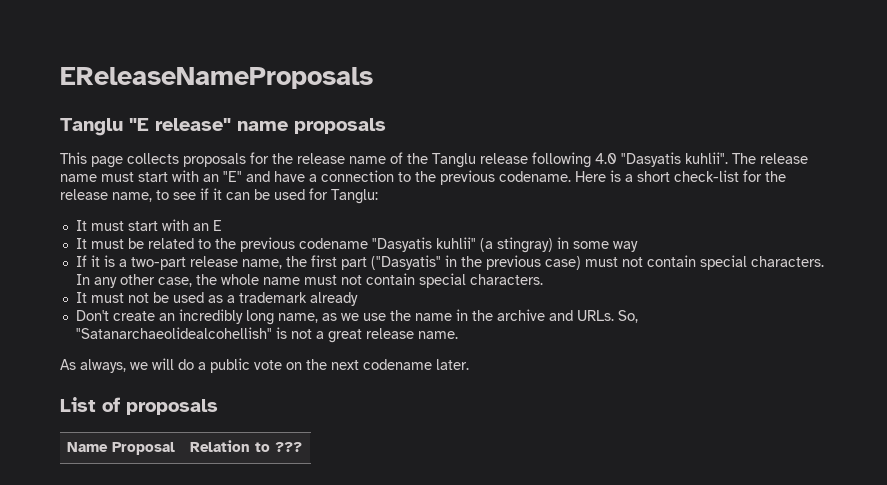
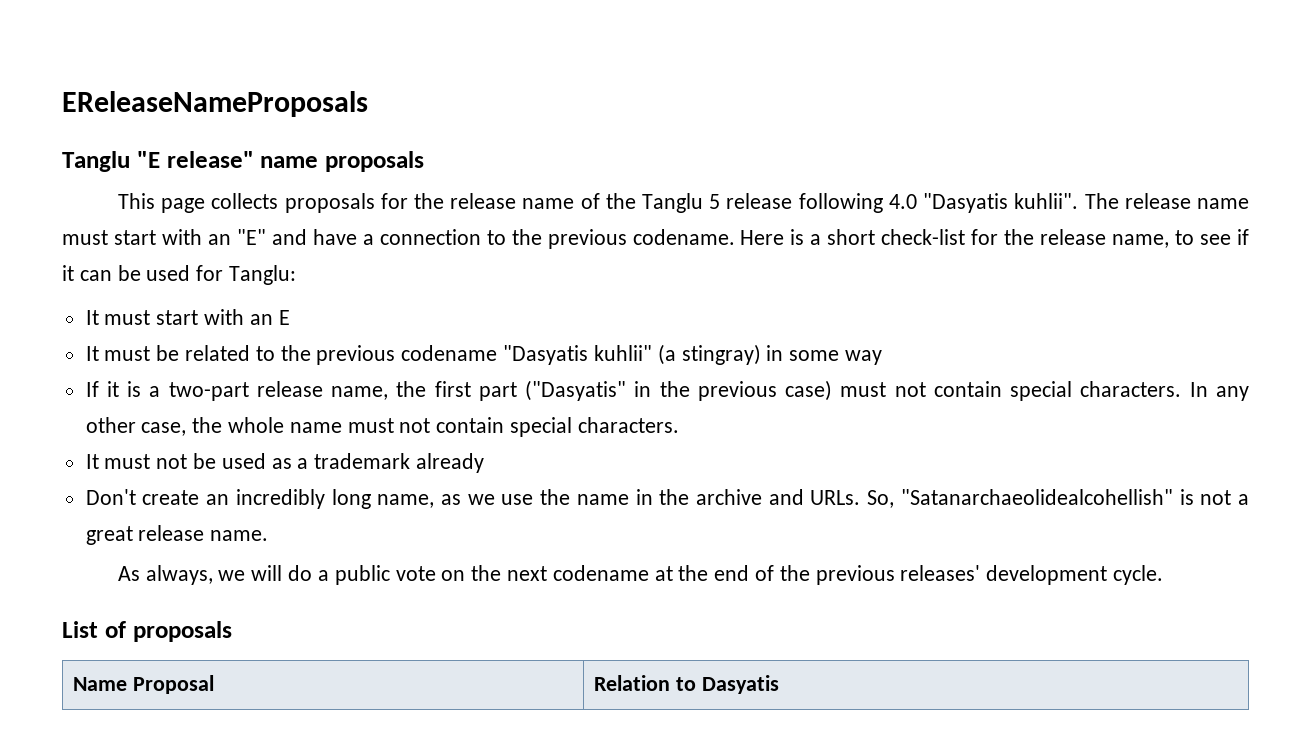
- This page collects proposals for the release name of the Tanglu release following 4.0 "Dasyatis kuhlii".
+ This page collects proposals for the release name of the Tanglu 5 release following 4.0 "Dasyatis kuhlii".
- As always, we will do a public vote on the next codename later.
+ As always, we will do a public vote on the next codename at the end of the previous releases' development cycle.
- Name Proposal | Relation to ???
+ Name Proposal | Relation to Dasyatis

